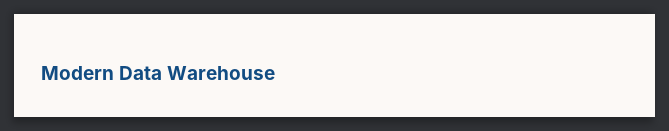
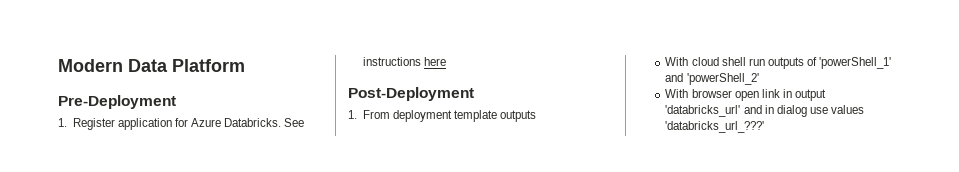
- Modern Data Warehouse
+ Modern Data Platform
+ Pre-Deployment
+ 1. Register application for Azure Databricks. See instructions here
+ Post-Deployment
+ 1. From deployment template outputs
+ With cloud shell run outputs of 'powerShell_1' and 'powerShell_2'
+ With browser open link in output 'databricks_url' and in dialog use values 'databricks_url_???'

